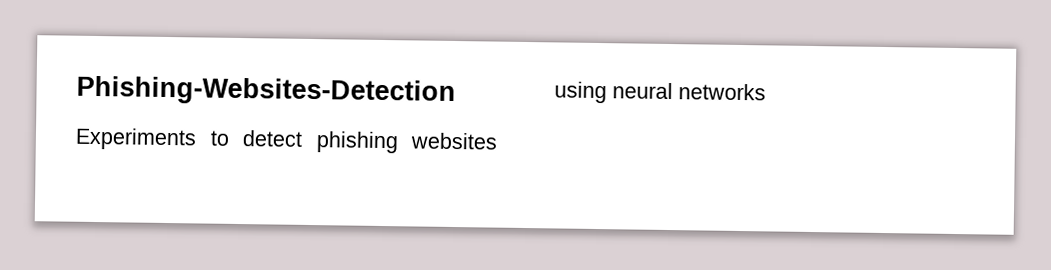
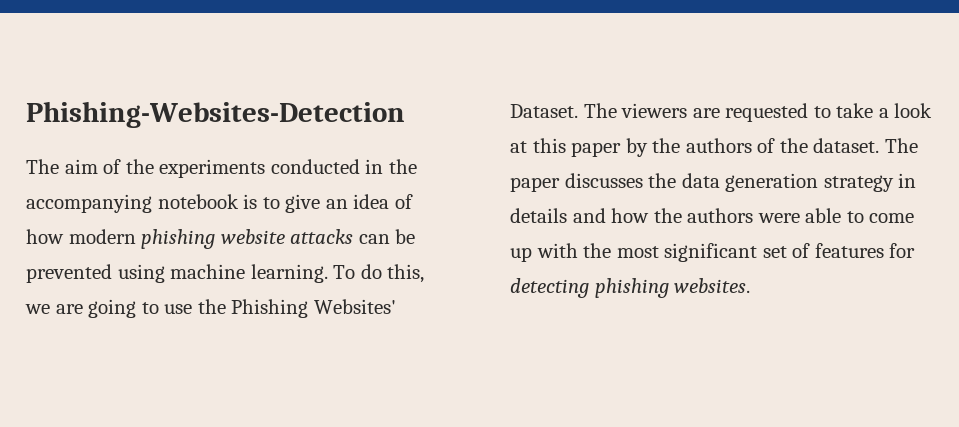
- Experiments to detect phishing websites using neural networks
+ The aim of the experiments conducted in the accompanying notebook is to give an idea of how modern phishing website attacks can be prevented using machine learning. To do this, we are going to use the Phishing Websites' Dataset. The viewers are requested to take a look at this paper by the authors of the dataset. The paper discusses the data generation strategy in details and how the authors were able to come up with the most significant set of features for detecting phishing websites.

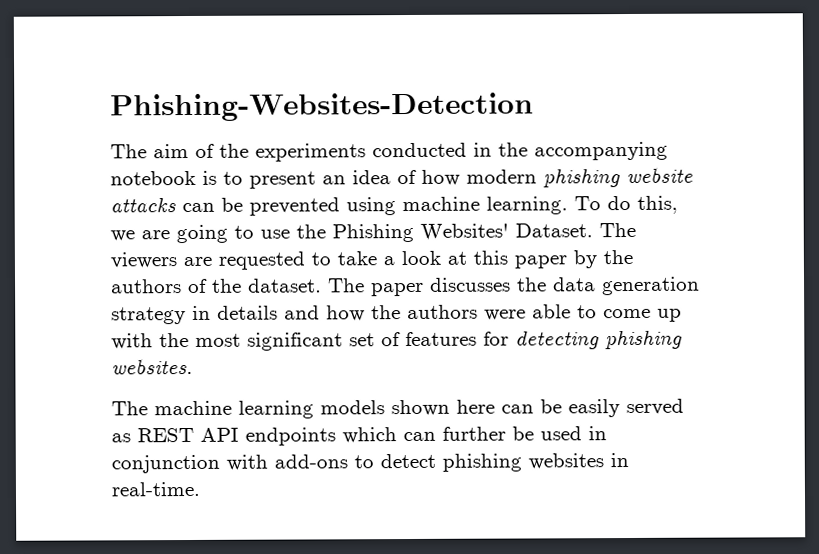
- The aim of the experiments conducted in the accompanying notebook is to give an idea of how modern phishing website attacks can be prevented using machine learning.
+ The aim of the experiments conducted in the accompanying notebook is to present an idea of how modern phishing website attacks can be prevented using machine learning.
+ The machine learning models shown here can be easily served as REST API endpoints which can further be used in conjunction with add-ons to detect phishing websites in real-time.

